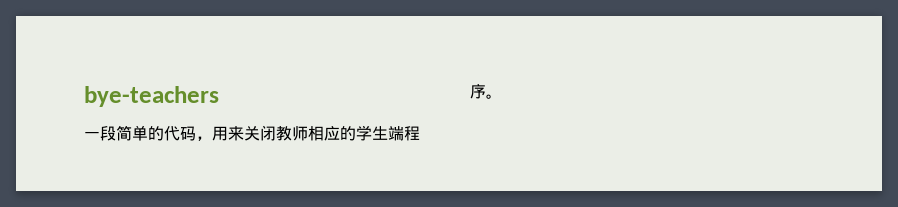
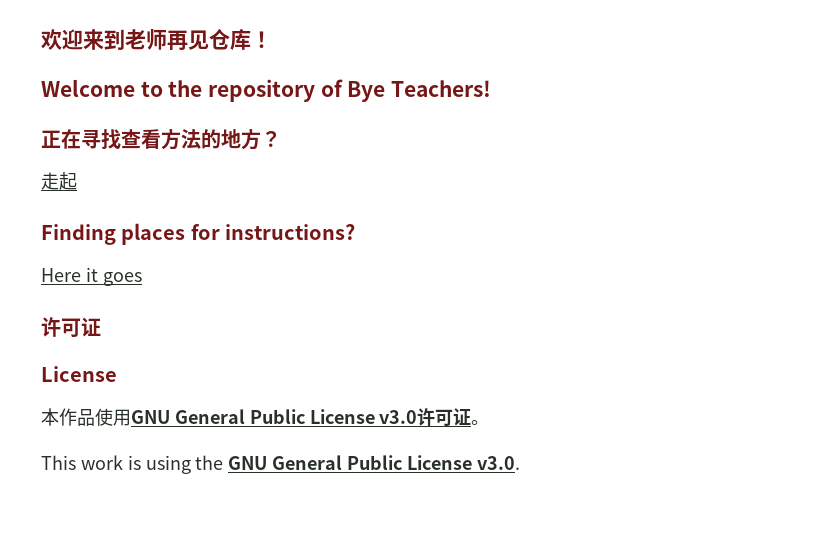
- bye-teachers
- 一段简单的代码，用来关闭教师相应的学生端程序。
+ 欢迎来到老师再见仓库！
+ Welcome to the repository of Bye Teachers!
+ 正在寻找查看方法的地方？
+ 走起
+ Finding places for instructions?
+ Here it goes
+ 许可证
+ License
+ 本作品使用GNU General Public License v3.0许可证。
+ This work is using the GNU General Public License v3.0.

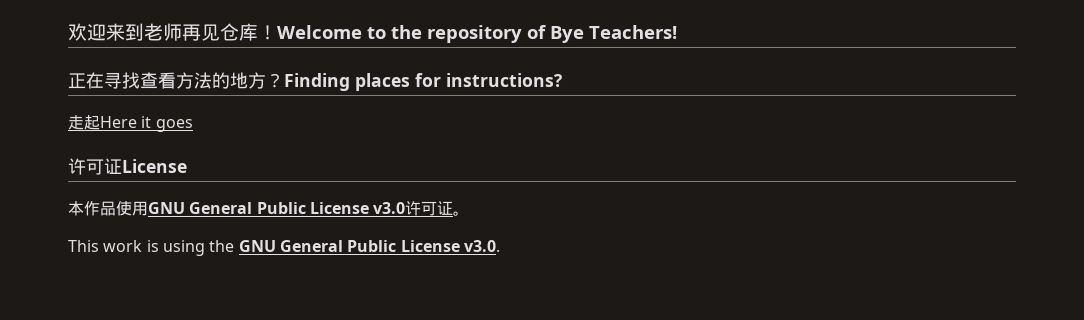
- 欢迎来到老师再见仓库！
- Welcome to the repository of Bye Teachers!
+ 欢迎来到老师再见仓库！Welcome to the repository of Bye Teachers!
- 正在寻找查看方法的地方？
- 走起
- Finding places for instructions?
+ 正在寻找查看方法的地方？Finding places for instructions?
- Here it goes
- 许可证
- License
+ 走起Here it goes
+ 许可证License

